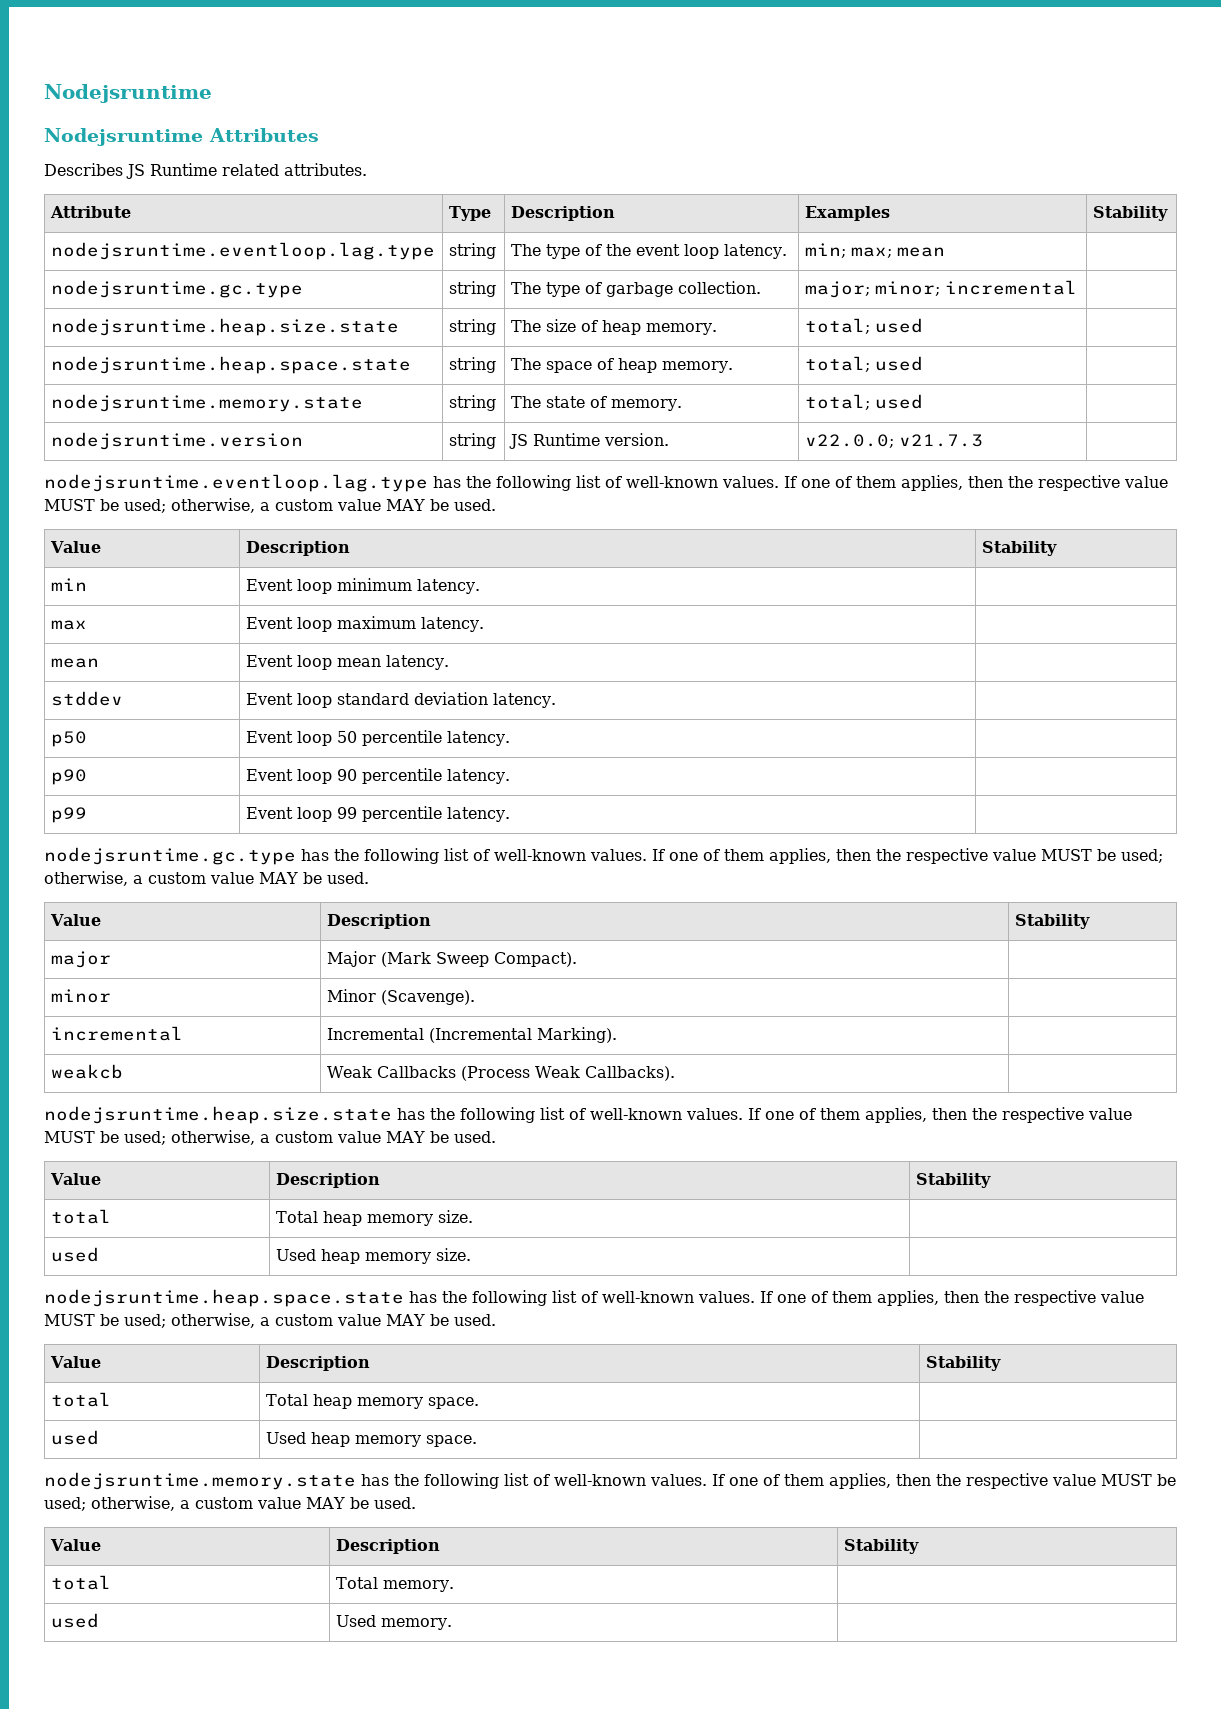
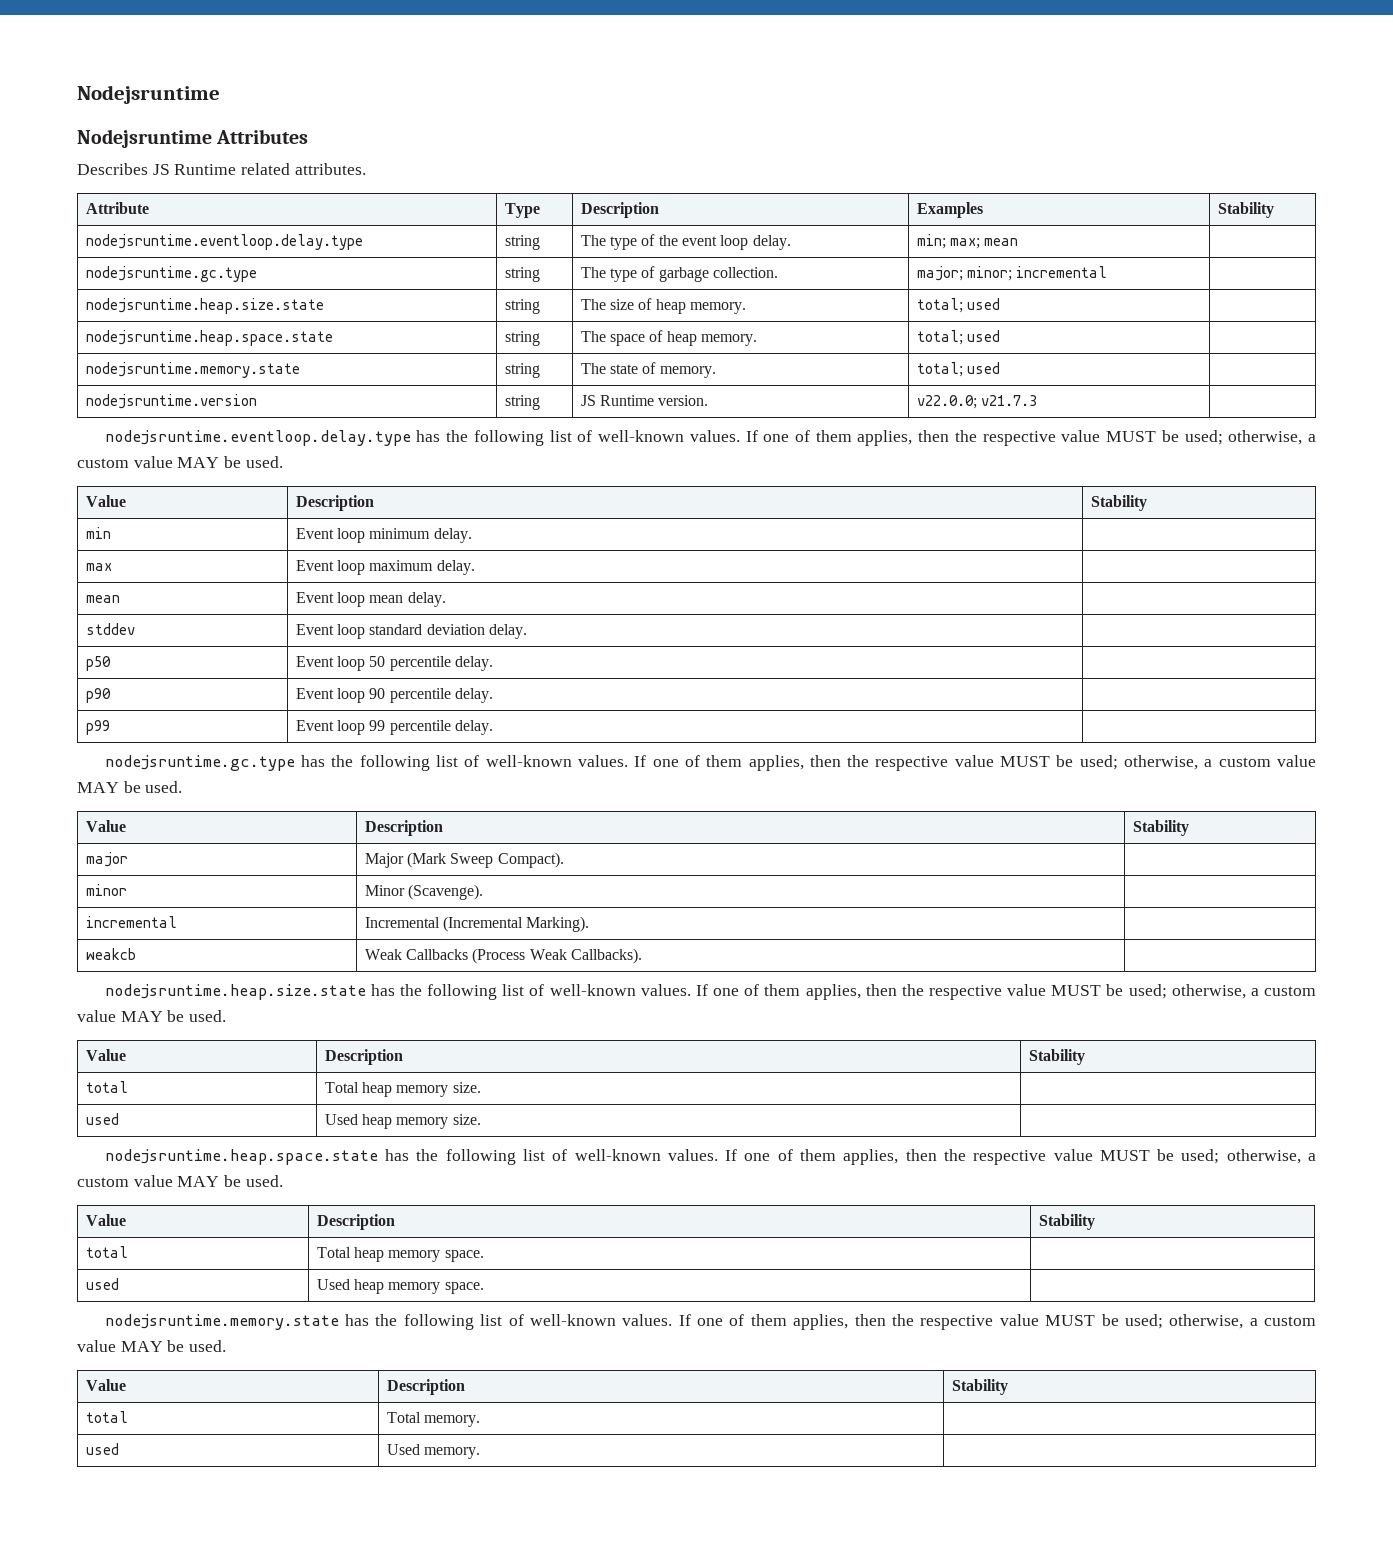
- nodejsruntime.eventloop.lag.type | string | The type of the event loop latency. | min; max; mean |
+ nodejsruntime.eventloop.delay.type | string | The type of the event loop delay. | min; max; mean |
- nodejsruntime.eventloop.lag.type has the following list of well-known values.
+ nodejsruntime.eventloop.delay.type has the following list of well-known values.
- min | Event loop minimum latency. |
+ min | Event loop minimum delay. |
- max | Event loop maximum latency. |
+ max | Event loop maximum delay. |
- mean | Event loop mean latency. |
+ mean | Event loop mean delay. |
- stddev | Event loop standard deviation latency. |
+ stddev | Event loop standard deviation delay. |
- p50 | Event loop 50 percentile latency. |
+ p50 | Event loop 50 percentile delay. |
- p90 | Event loop 90 percentile latency. |
+ p90 | Event loop 90 percentile delay. |
- p99 | Event loop 99 percentile latency. |
+ p99 | Event loop 99 percentile delay. |

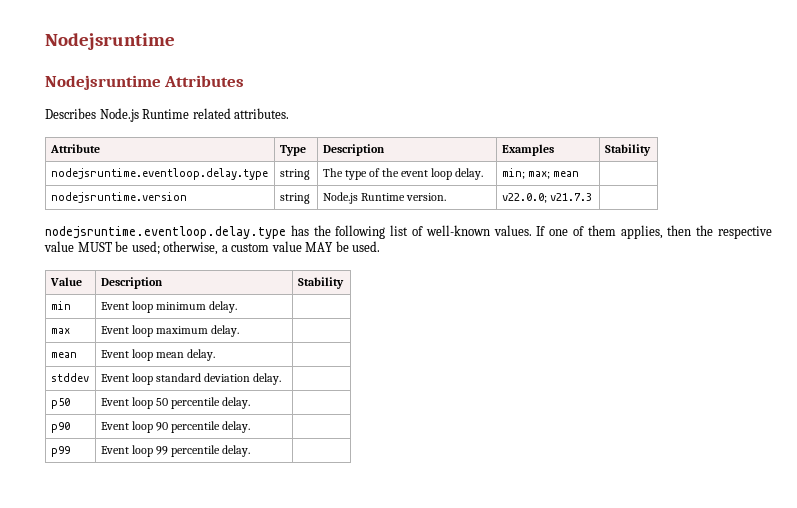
- Describes JS Runtime related attributes.
+ Describes Node.js Runtime related attributes.
- nodejsruntime.gc.type | string | The type of garbage collection. | major; minor; incremental |
- nodejsruntime.heap.size.state | string | The size of heap memory. | total; used |
- nodejsruntime.heap.space.state | string | The space of heap memory. | total; used |
- nodejsruntime.memory.state | string | The state of memory. | total; used |
- nodejsruntime.version | string | JS Runtime version. | v22.0.0; v21.7.3 |
+ nodejsruntime.version | string | Node.js Runtime version. | v22.0.0; v21.7.3 |
- nodejsruntime.gc.type has the following list of well-known values. If one of them applies, then the respective value MUST be used; otherwise, a custom value MAY be used.
- Value | Description | Stability
- major | Major (Mark Sweep Compact). |
- minor | Minor (Scavenge). |
- incremental | Incremental (Incremental Marking). |
- weakcb | Weak Callbacks (Process Weak Callbacks). |
- nodejsruntime.heap.size.state has the following list of well-known values. If one of them applies, then the respective value MUST be used; otherwise, a custom value MAY be used.
- Value | Description | Stability
- total | Total heap memory size. |
- used | Used heap memory size. |
- nodejsruntime.heap.space.state has the following list of well-known values. If one of them applies, then the respective value MUST be used; otherwise, a custom value MAY be used.
- Value | Description | Stability
- total | Total heap memory space. |
- used | Used heap memory space. |
- nodejsruntime.memory.state has the following list of well-known values. If one of them applies, then the respective value MUST be used; otherwise, a custom value MAY be used.
- Value | Description | Stability
- total | Total memory. |
- used | Used memory. |

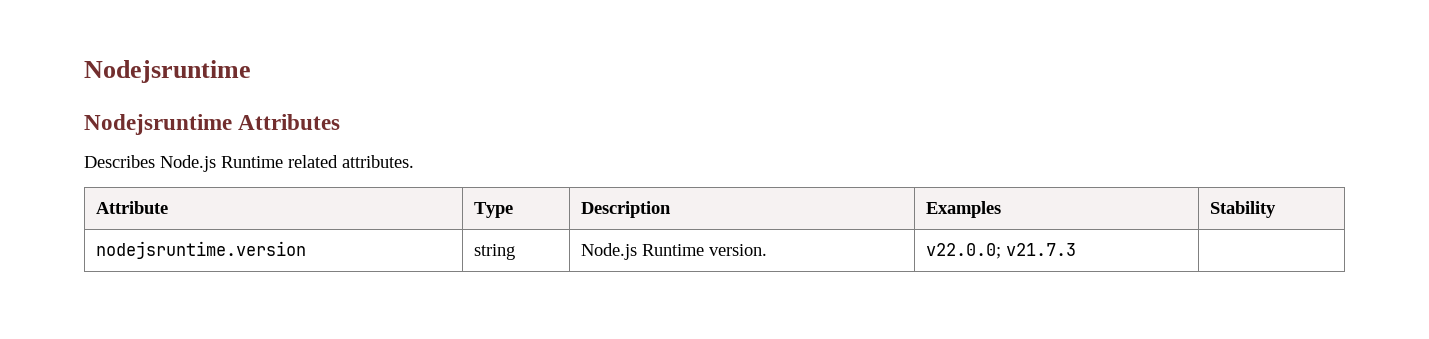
- nodejsruntime.eventloop.delay.type | string | The type of the event loop delay. | min; max; mean |
- nodejsruntime.eventloop.delay.type has the following list of well-known values. If one of them applies, then the respective value MUST be used; otherwise, a custom value MAY be used.
- Value | Description | Stability
- min | Event loop minimum delay. |
- max | Event loop maximum delay. |
- mean | Event loop mean delay. |
- stddev | Event loop standard deviation delay. |
- p50 | Event loop 50 percentile delay. |
- p90 | Event loop 90 percentile delay. |
- p99 | Event loop 99 percentile delay. |

